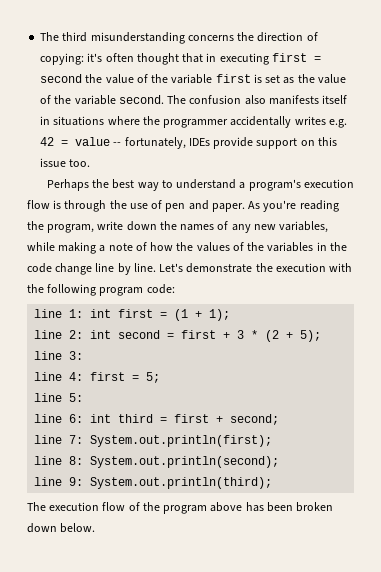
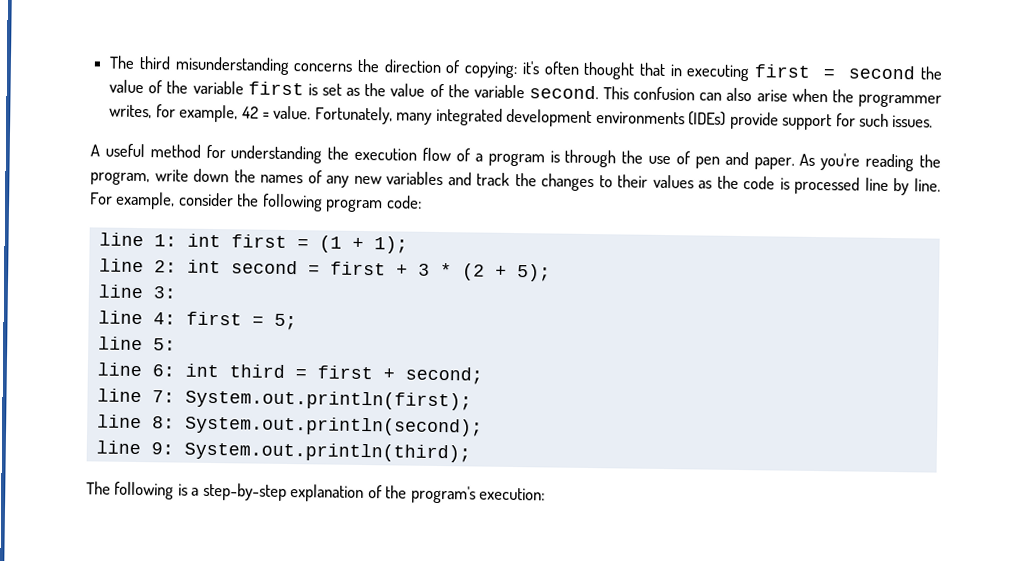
- The confusion also manifests itself in situations where the programmer accidentally writes e.g. 42 = value -- fortunately, IDEs provide support on this issue too.
- Perhaps the best way to understand a program's execution flow is through the use of pen and paper.
+ This confusion can also arise when the programmer writes, for example, 42 = value. Fortunately, many integrated development environments (IDEs) provide support for such issues.
+ A useful method for understanding the execution flow of a program is through the use of pen and paper.
- As you're reading the program, write down the names of any new variables, while making a note of how the values of the variables in the code change line by line. Let's demonstrate the execution with the following program code:
+ As you're reading the program, write down the names of any new variables and track the changes to their values as the code is processed line by line. For example, consider the following program code:
- The execution flow of the program above has been broken down below.
+ The following is a step-by-step explanation of the program's execution:

